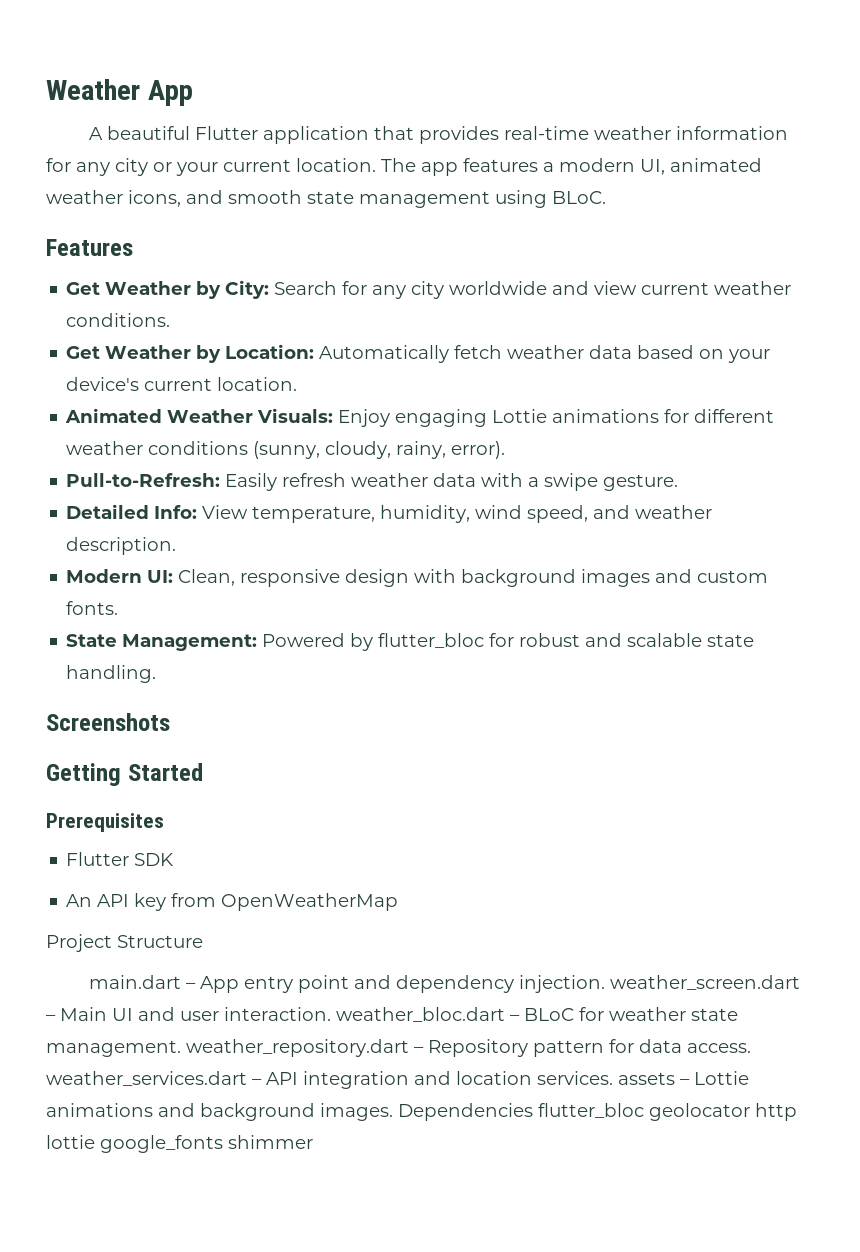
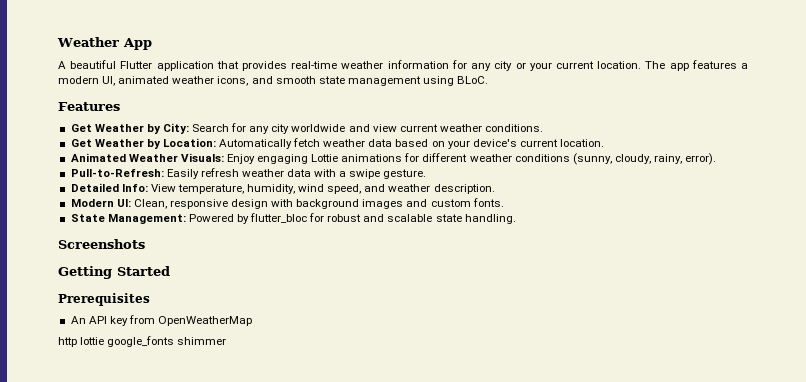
- Flutter SDK
- Project Structure
- main.dart – App entry point and dependency injection. weather_screen.dart – Main UI and user interaction. weather_bloc.dart – BLoC for weather state management. weather_repository.dart – Repository pattern for data access. weather_services.dart – API integration and location services. assets – Lottie animations and background images. Dependencies flutter_bloc geolocator http lottie google_fonts shimmer
+ http lottie google_fonts shimmer

